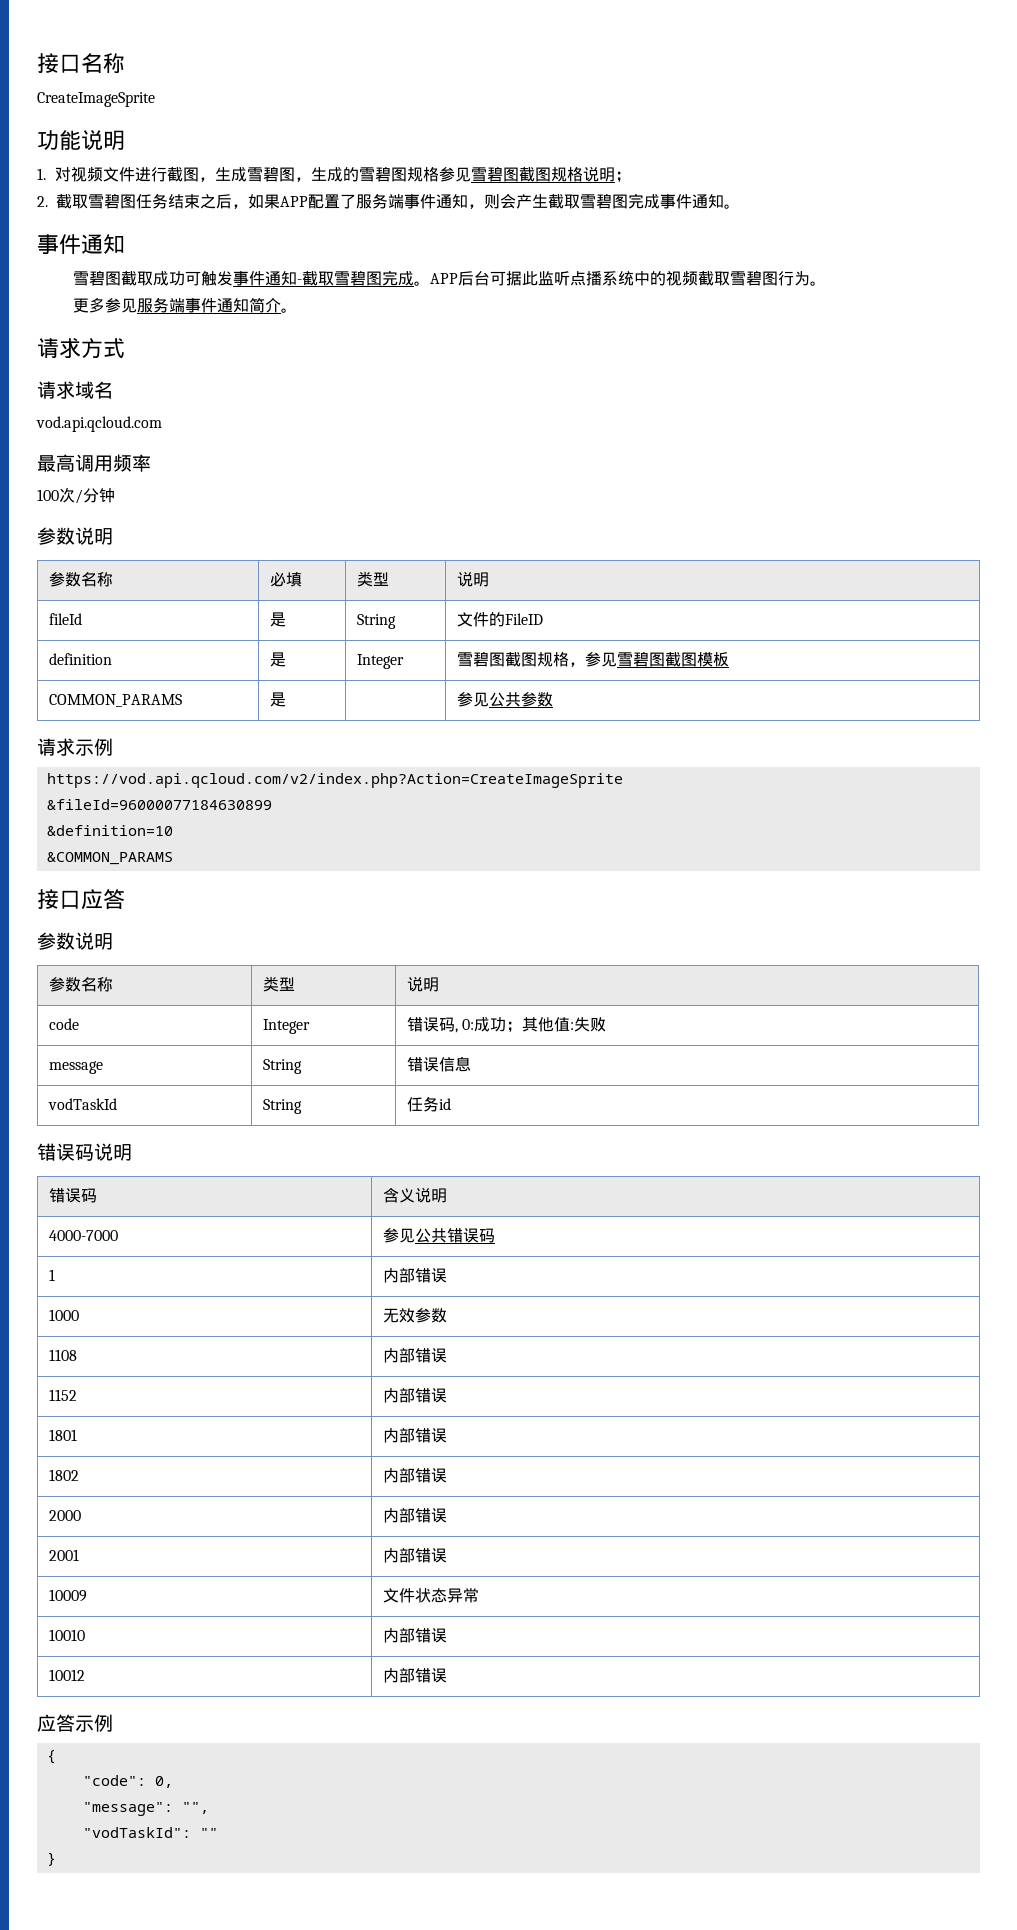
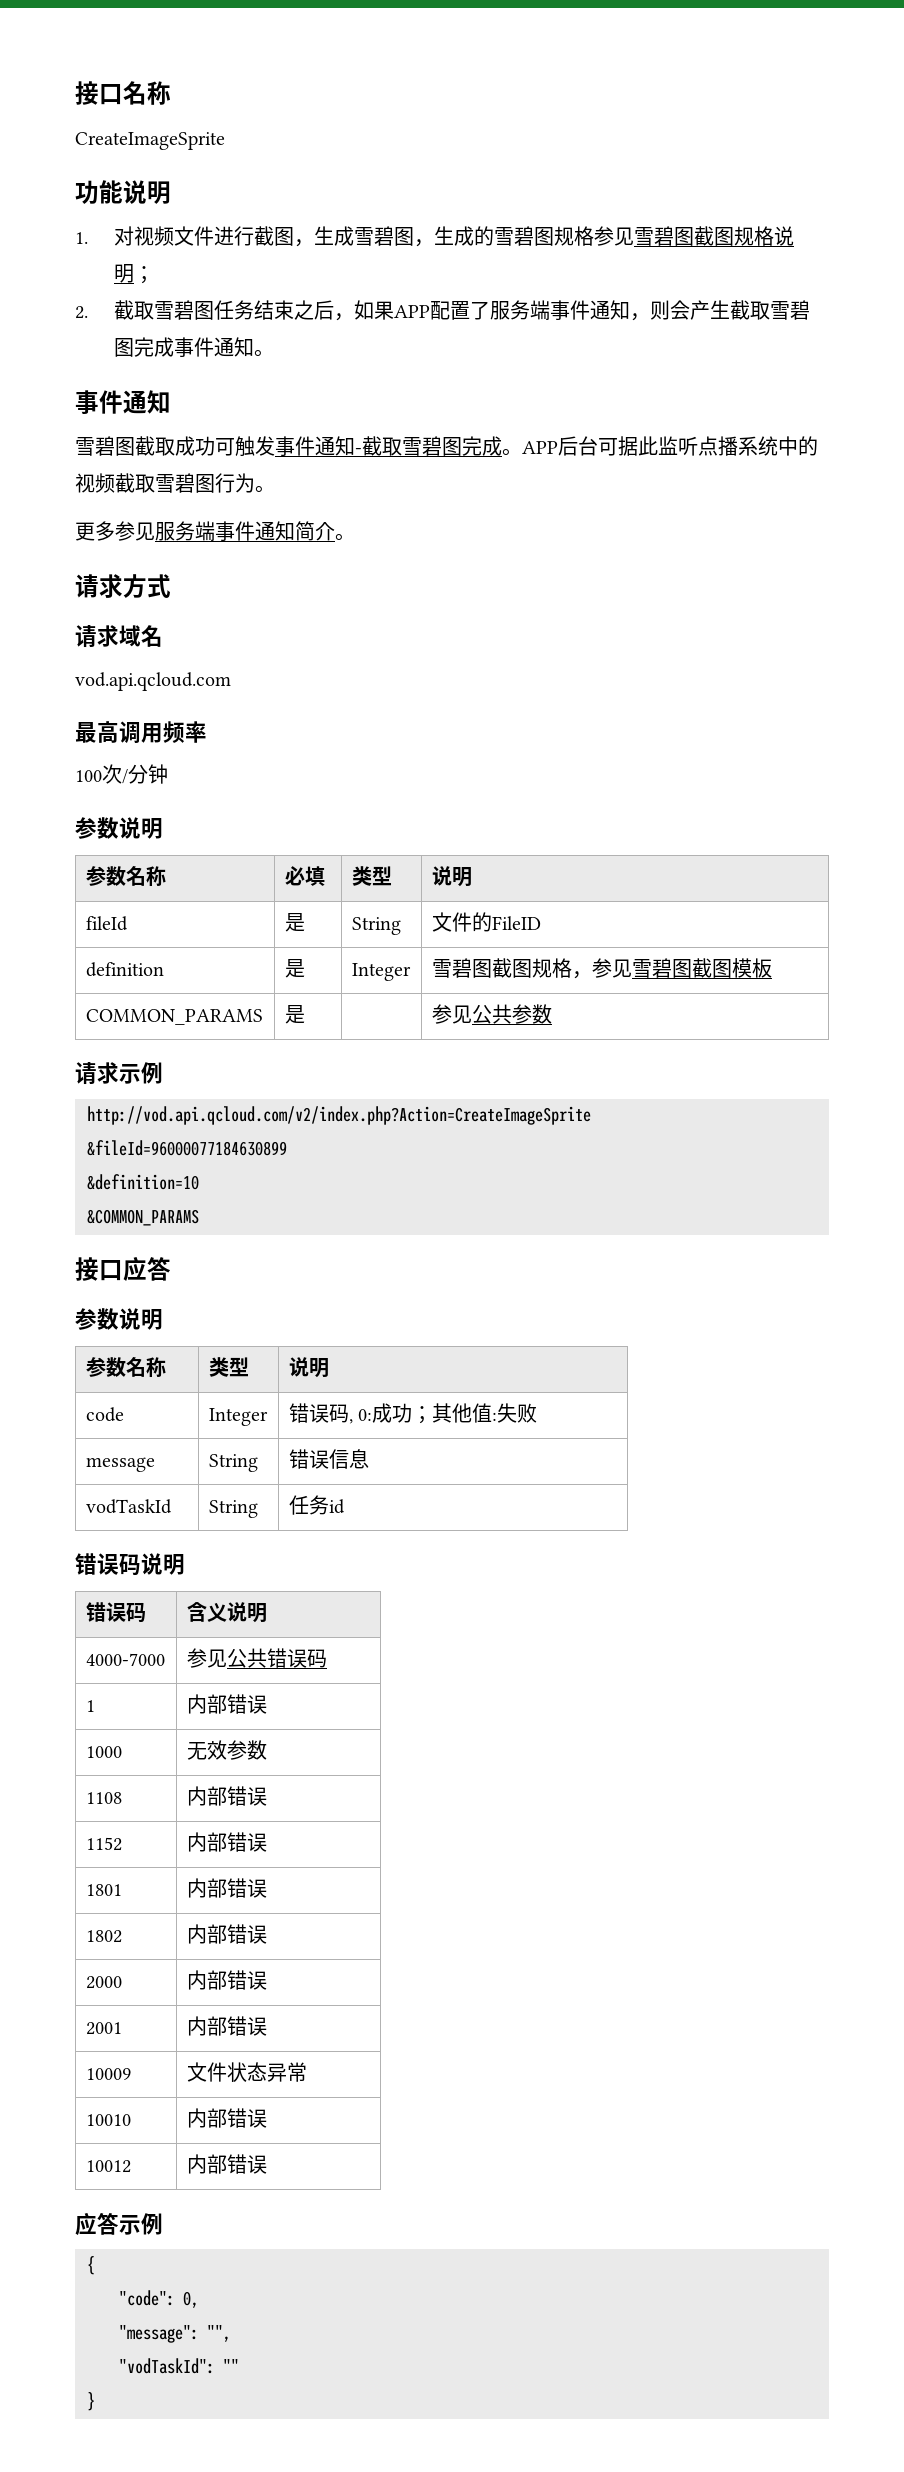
- https://vod.api.qcloud.com/v2/index.php?Action=CreateImageSprite
+ http://vod.api.qcloud.com/v2/index.php?Action=CreateImageSprite

